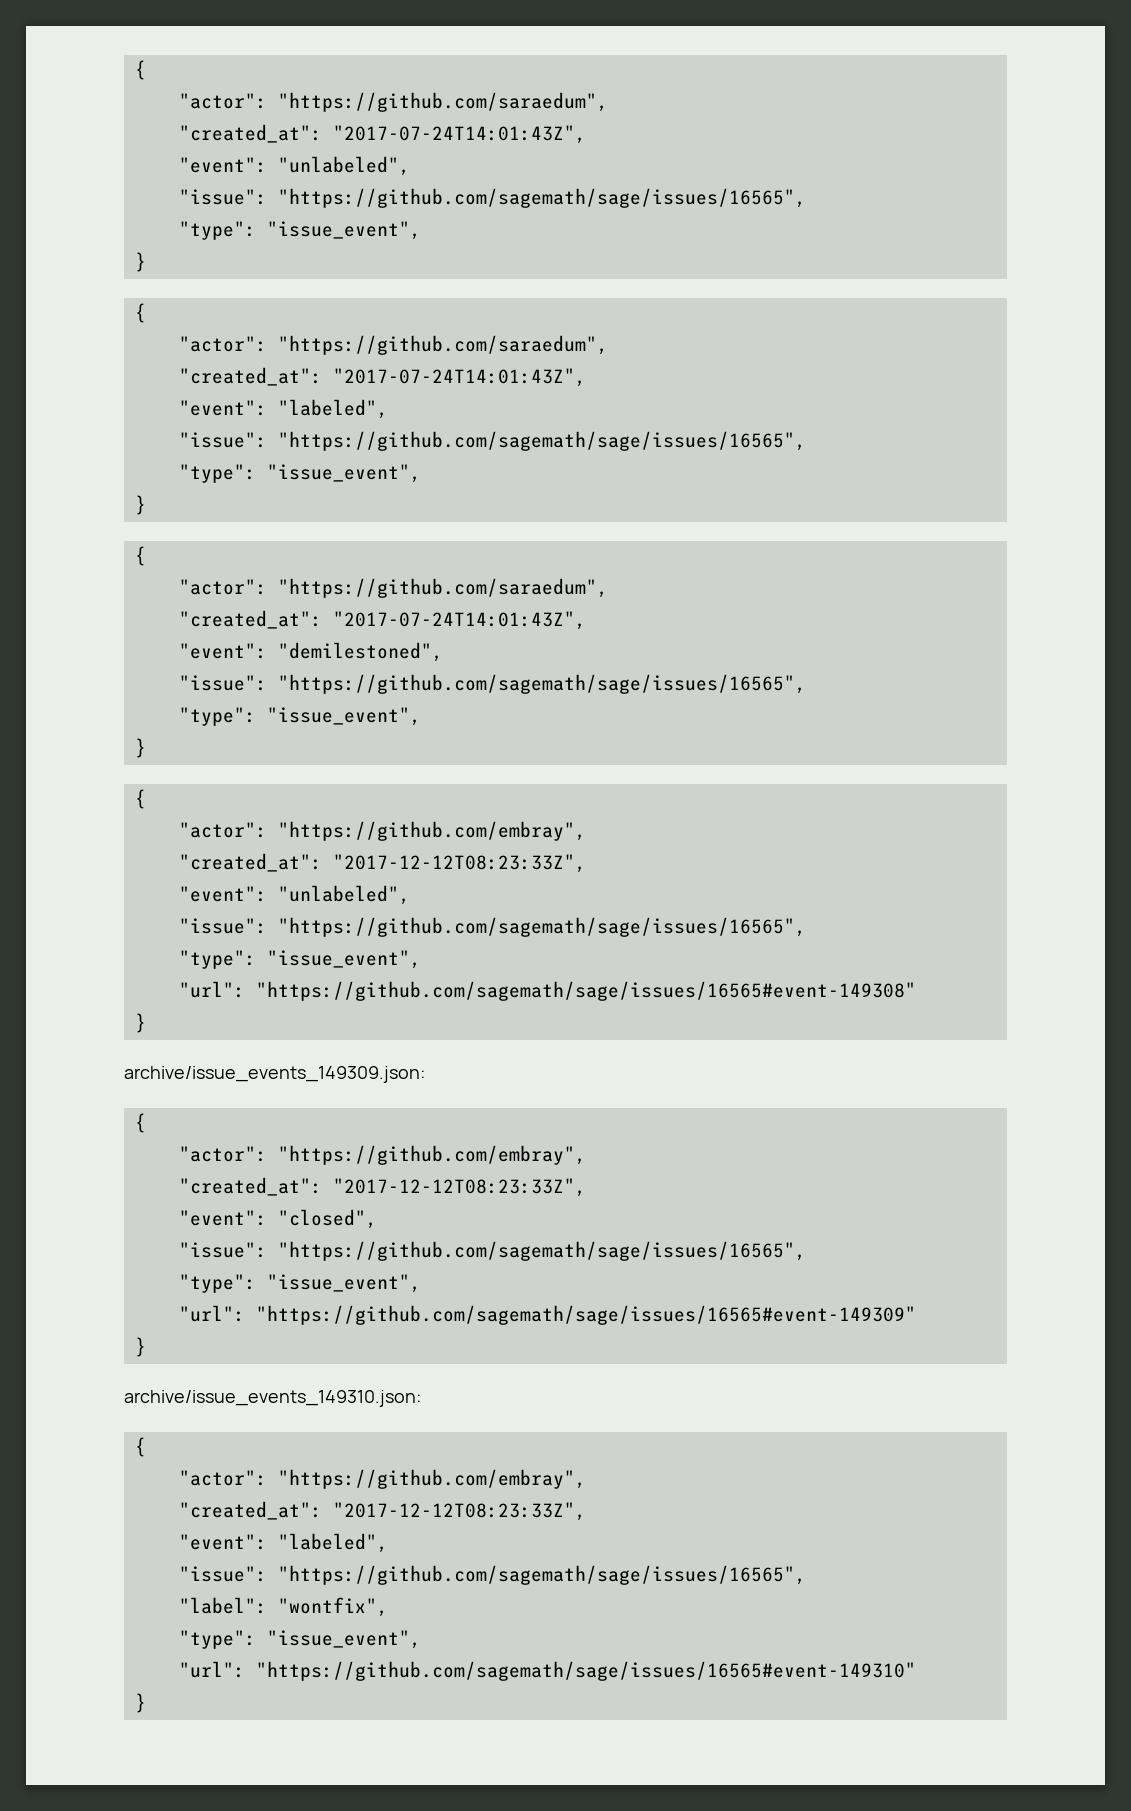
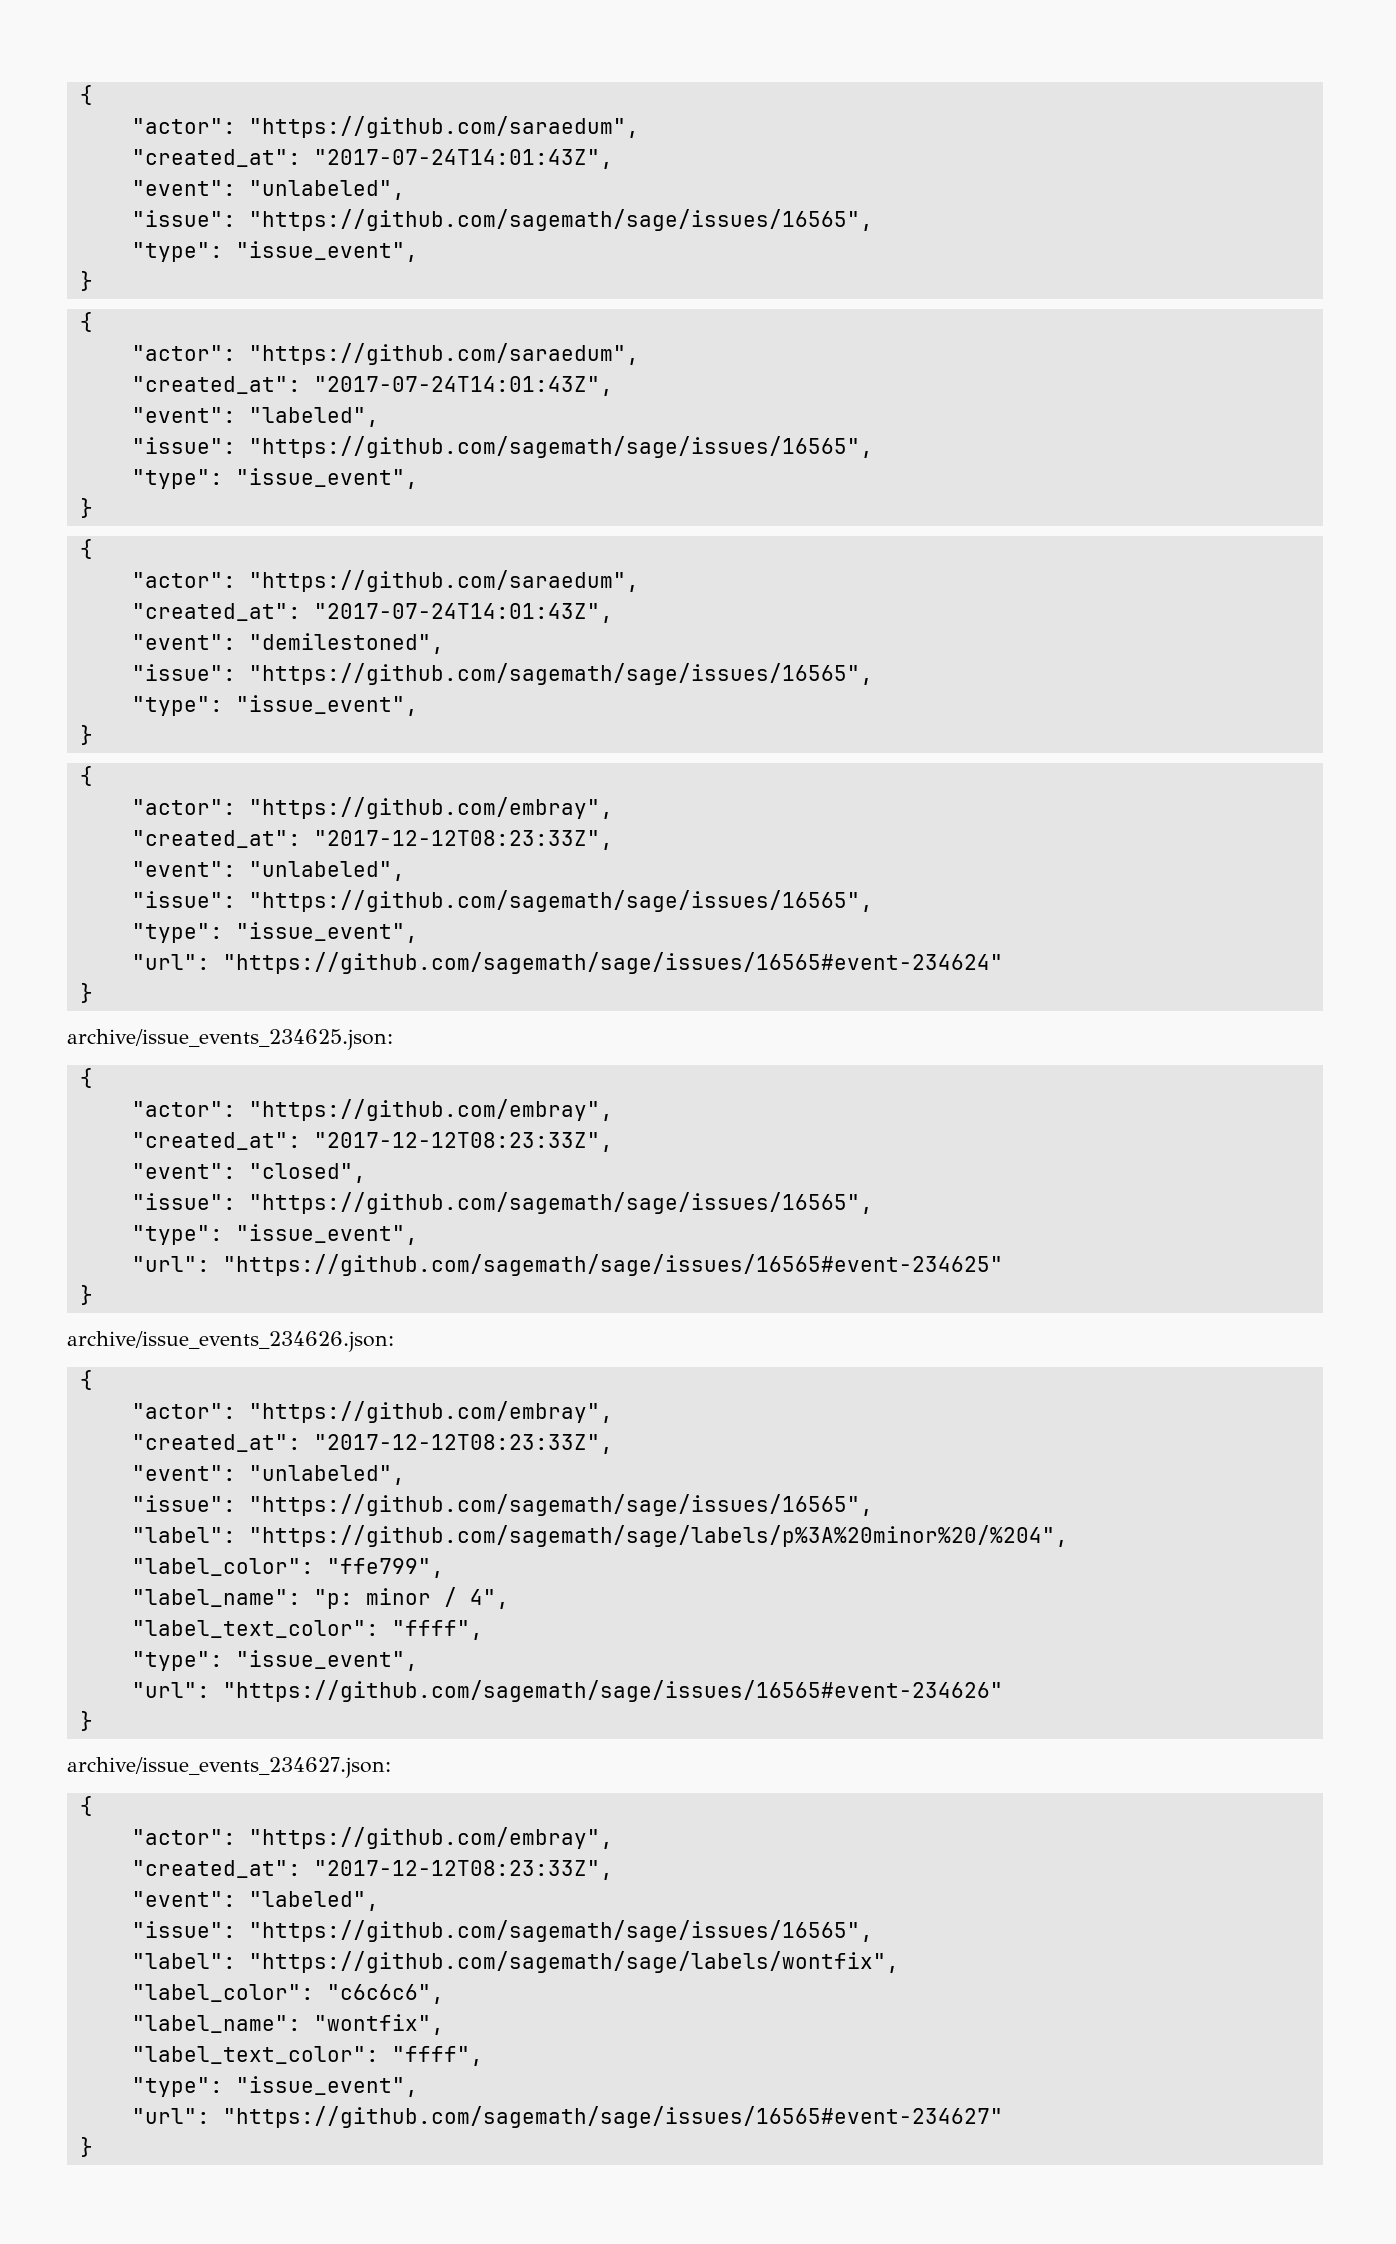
- "url": "https://github.com/sagemath/sage/issues/16565#event-149308"
+ "url": "https://github.com/sagemath/sage/issues/16565#event-234624"
  }
- archive/issue_events_149309.json:
+ archive/issue_events_234625.json:
- "url": "https://github.com/sagemath/sage/issues/16565#event-149309"
+ "url": "https://github.com/sagemath/sage/issues/16565#event-234625"
  }
- archive/issue_events_149310.json:
+ archive/issue_events_234626.json:
+ {
+ "actor": "https://github.com/embray",
+ "created_at": "2017-12-12T08:23:33Z",
+ "event": "unlabeled",
+ "issue": "https://github.com/sagemath/sage/issues/16565",
+ "label": "https://github.com/sagemath/sage/labels/p%3A%20minor%20/%204",
+ "label_color": "ffe799",
+ "label_name": "p: minor / 4",
+ "label_text_color": "ffff",
+ "type": "issue_event",
+ "url": "https://github.com/sagemath/sage/issues/16565#event-234626"
+ }
+ archive/issue_events_234627.json:
- "label": "wontfix",
+ "label": "https://github.com/sagemath/sage/labels/wontfix",
+ "label_color": "c6c6c6",
+ "label_name": "wontfix",
+ "label_text_color": "ffff",
  "type": "issue_event",
- "url": "https://github.com/sagemath/sage/issues/16565#event-149310"
+ "url": "https://github.com/sagemath/sage/issues/16565#event-234627"

